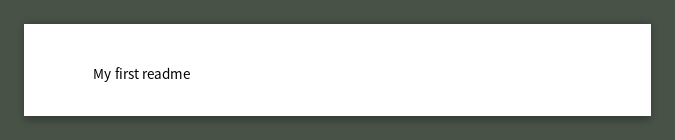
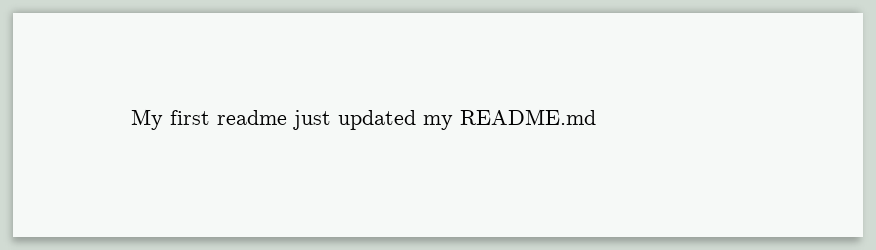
- My first readme
+ My first readme just updated my README.md

